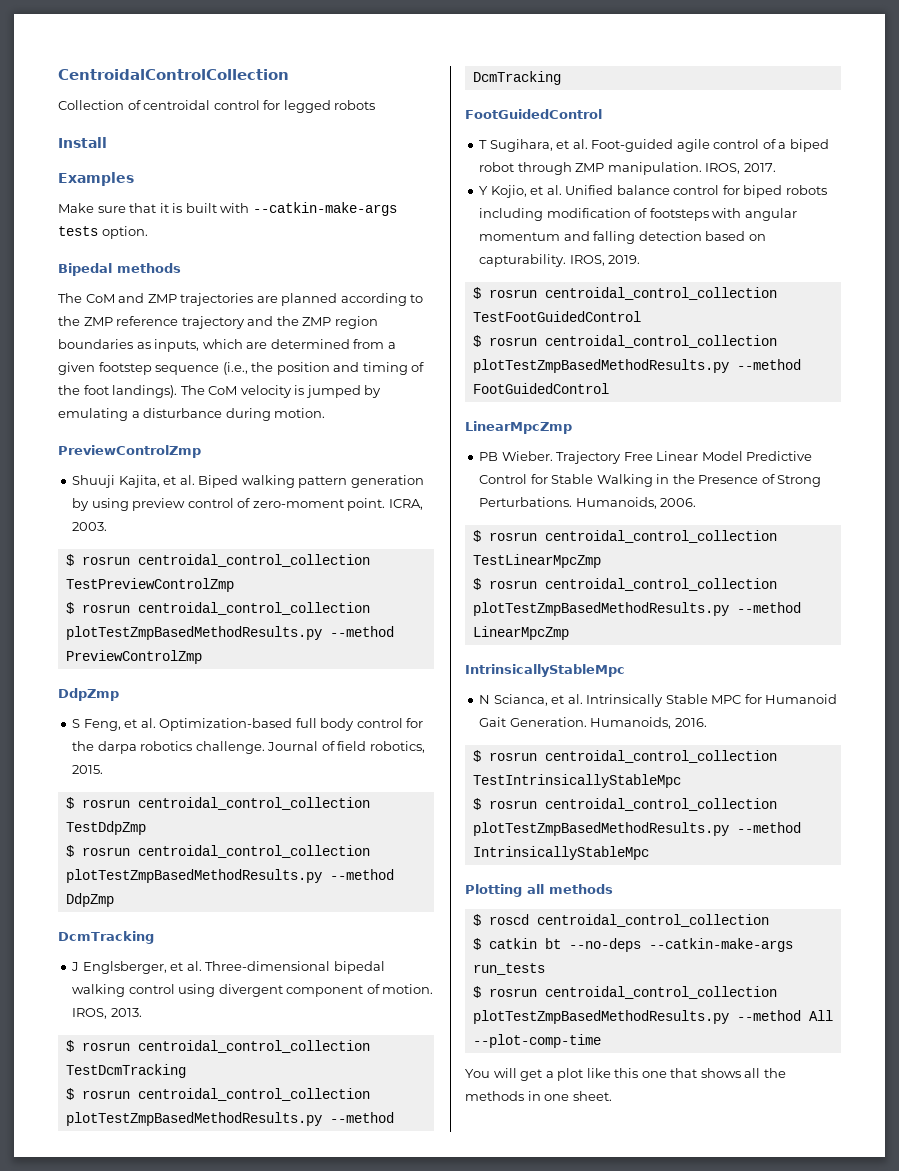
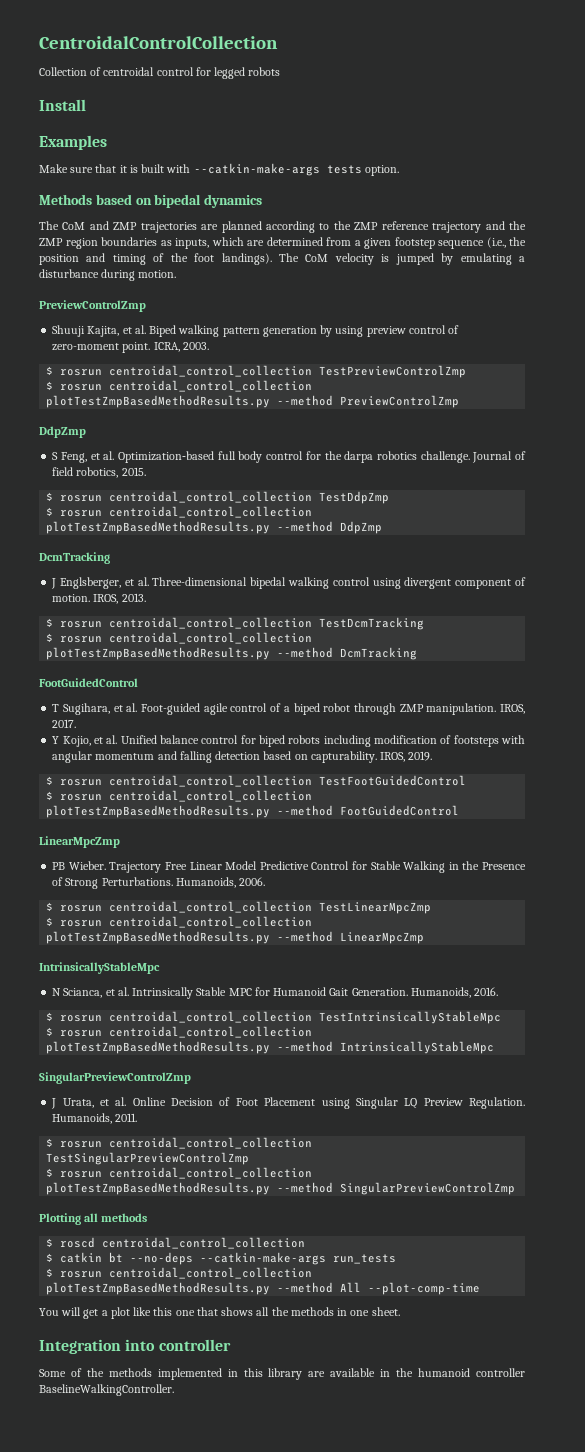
- Bipedal methods
+ Methods based on bipedal dynamics
  $ rosrun centroidal_control_collection plotTestZmpBasedMethodResults.py --method IntrinsicallyStableMpc
+ SingularPreviewControlZmp
+ J Urata, et al. Online Decision of Foot Placement using Singular LQ Preview Regulation. Humanoids, 2011.
+ $ rosrun centroidal_control_collection TestSingularPreviewControlZmp
+ $ rosrun centroidal_control_collection plotTestZmpBasedMethodResults.py --method SingularPreviewControlZmp
+ Integration into controller
+ Some of the methods implemented in this library are available in the humanoid controller BaselineWalkingController.

